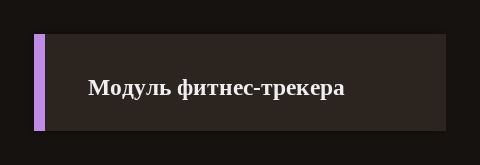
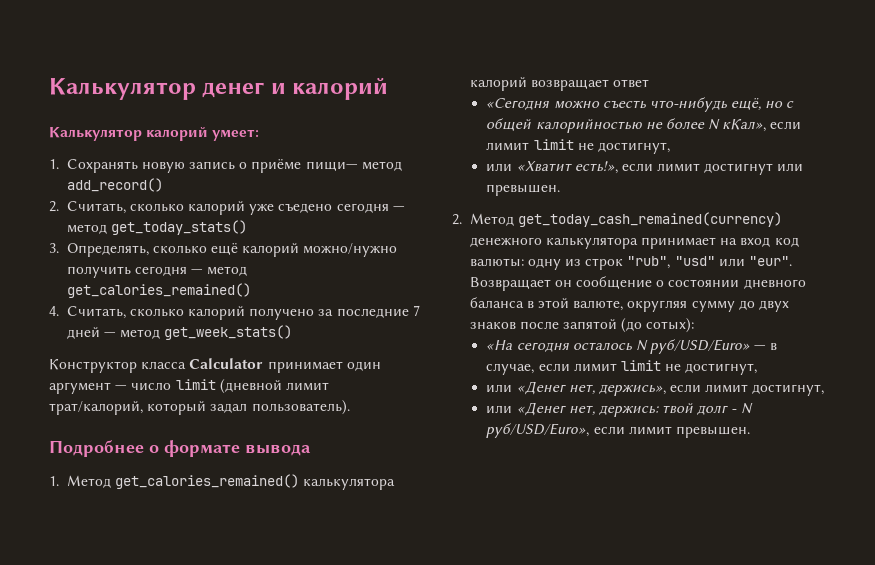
- Модуль фитнес-трекера
+ Калькулятор денег и калорий
+ Калькулятор калорий умеет:
+ 1. Сохранять новую запись о приёме пищи— метод add_record()
+ 2. Считать, сколько калорий уже съедено сегодня — метод get_today_stats()
+ 3. Определять, сколько ещё калорий можно/нужно получить сегодня — метод get_calories_remained()
+ 4. Считать, сколько калорий получено за последние 7 дней — метод get_week_stats()
+ Конструктор класса Calculator принимает один аргумент — число limit (дневной лимит трат/калорий, который задал пользователь).
+ Подробнее о формате вывода
+ 1. Метод get_calories_remained() калькулятора калорий возвращает ответ
+ «Сегодня можно съесть что-нибудь ещё, но с общей калорийностью не более N кКал», если лимит limit не достигнут,
+ или «Хватит есть!», если лимит достигнут или превышен.
+ 2. Метод get_today_cash_remained(currency) денежного калькулятора принимает на вход код валюты: одну из строк "rub", "usd" или "eur". Возвращает он сообщение о состоянии дневного баланса в этой валюте, округляя сумму до двух знаков после запятой (до сотых):
+ «На сегодня осталось N руб/USD/Euro» — в случае, если лимит limit не достигнут,
+ или «Денег нет, держись», если лимит достигнут,
+ или «Денег нет, держись: твой долг - N руб/USD/Euro», если лимит превышен.

